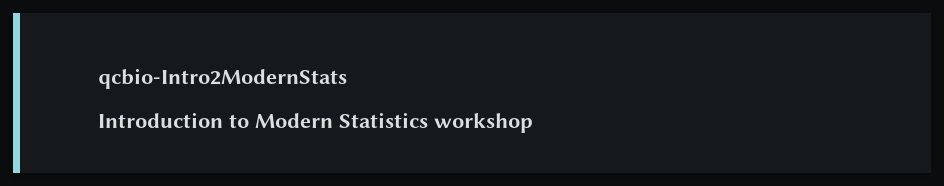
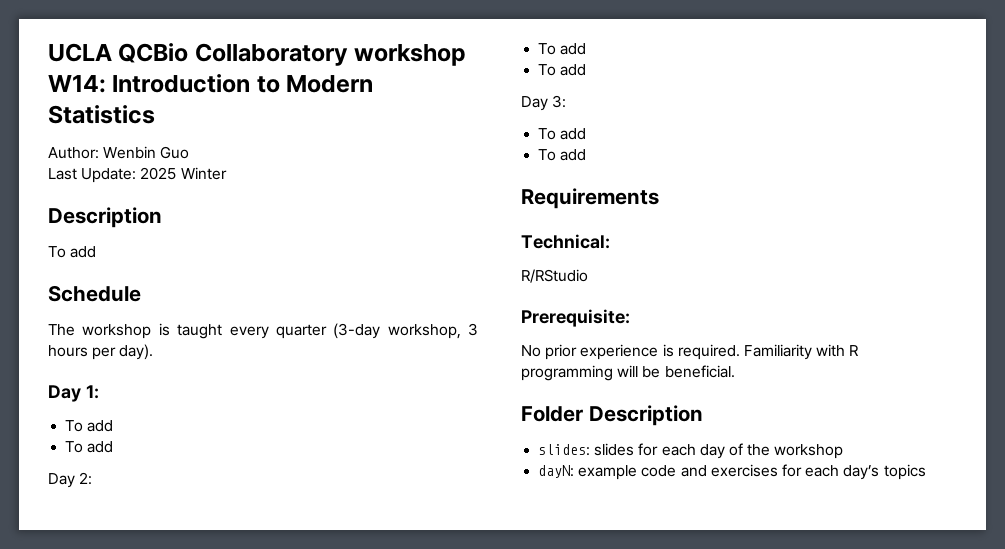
- qcbio-Intro2ModernStats
- Introduction to Modern Statistics workshop
+ UCLA QCBio Collaboratory workshop W14: Introduction to Modern Statistics
+ Author: Wenbin Guo
+ Last Update: 2025 Winter
+ Description
+ To add
+ Schedule
+ The workshop is taught every quarter (3-day workshop, 3 hours per day).
+ Day 1:
+ To add
+ To add
+ Day 2:
+ To add
+ To add
+ Day 3:
+ To add
+ To add
+ Requirements
+ Technical:
+ R/RStudio
+ Prerequisite:
+ No prior experience is required. Familiarity with R programming will be beneficial.
+ Folder Description
+ slides: slides for each day of the workshop
+ dayN: example code and exercises for each day’s topics

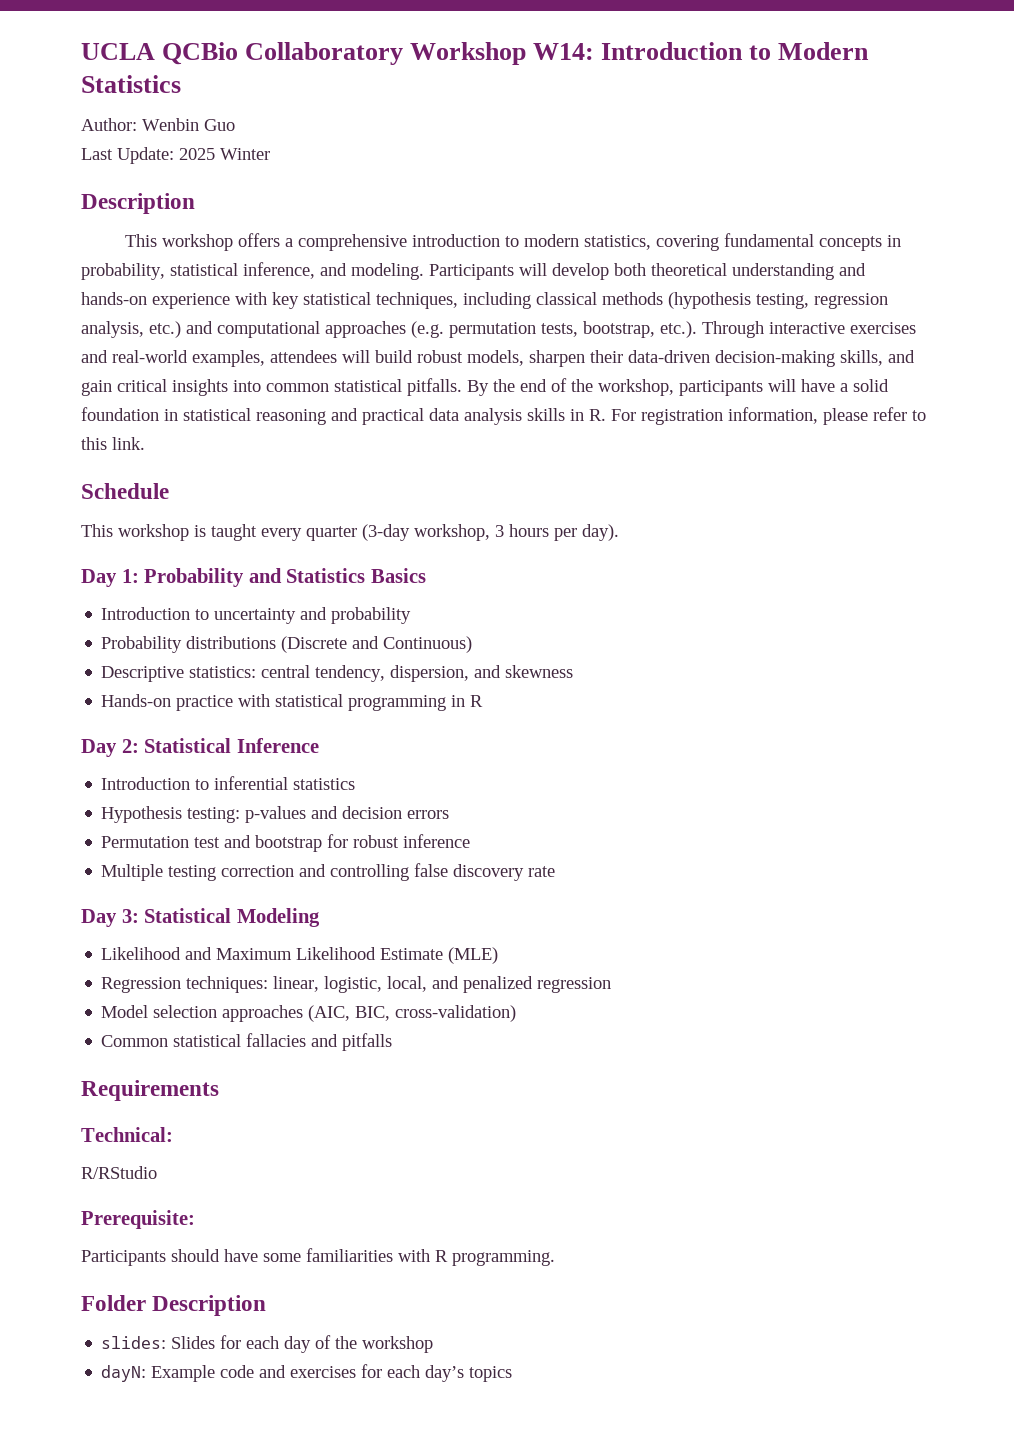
- UCLA QCBio Collaboratory workshop W14: Introduction to Modern Statistics
+ UCLA QCBio Collaboratory Workshop W14: Introduction to Modern Statistics
  Last Update: 2025 Winter
  Description
- To add
+ This workshop offers a comprehensive introduction to modern statistics, covering fundamental concepts in probability, statistical inference, and modeling. Participants will develop both theoretical understanding and hands-on experience with key statistical techniques, including classical methods (hypothesis testing, regression analysis, etc.) and computational approaches (e.g. permutation tests, bootstrap, etc.). Through interactive exercises and real-world examples, attendees will build robust models, sharpen their data-driven decision-making skills, and gain critical insights into common statistical pitfalls. By the end of the workshop, participants will have a solid foundation in statistical reasoning and practical data analysis skills in R. For registration information, please refer to this link.
- The workshop is taught every quarter (3-day workshop, 3 hours per day).
+ This workshop is taught every quarter (3-day workshop, 3 hours per day).
- Day 1:
- To add
- To add
- Day 2:
- To add
- To add
- Day 3:
- To add
- To add
+ Day 1: Probability and Statistics Basics
+ Introduction to uncertainty and probability
+ Probability distributions (Discrete and Continuous)
+ Descriptive statistics: central tendency, dispersion, and skewness
+ Hands-on practice with statistical programming in R
+ Day 2: Statistical Inference
+ Introduction to inferential statistics
+ Hypothesis testing: p-values and decision errors
+ Permutation test and bootstrap for robust inference
+ Multiple testing correction and controlling false discovery rate
+ Day 3: Statistical Modeling
+ Likelihood and Maximum Likelihood Estimate (MLE)
+ Regression techniques: linear, logistic, local, and penalized regression
+ Model selection approaches (AIC, BIC, cross-validation)
+ Common statistical fallacies and pitfalls
  Requirements
  Technical:
  R/RStudio
  Prerequisite:
- No prior experience is required. Familiarity with R programming will be beneficial.
+ Participants should have some familiarities with R programming.
- slides: slides for each day of the workshop
+ slides: Slides for each day of the workshop
- dayN: example code and exercises for each day’s topics
+ dayN: Example code and exercises for each day’s topics

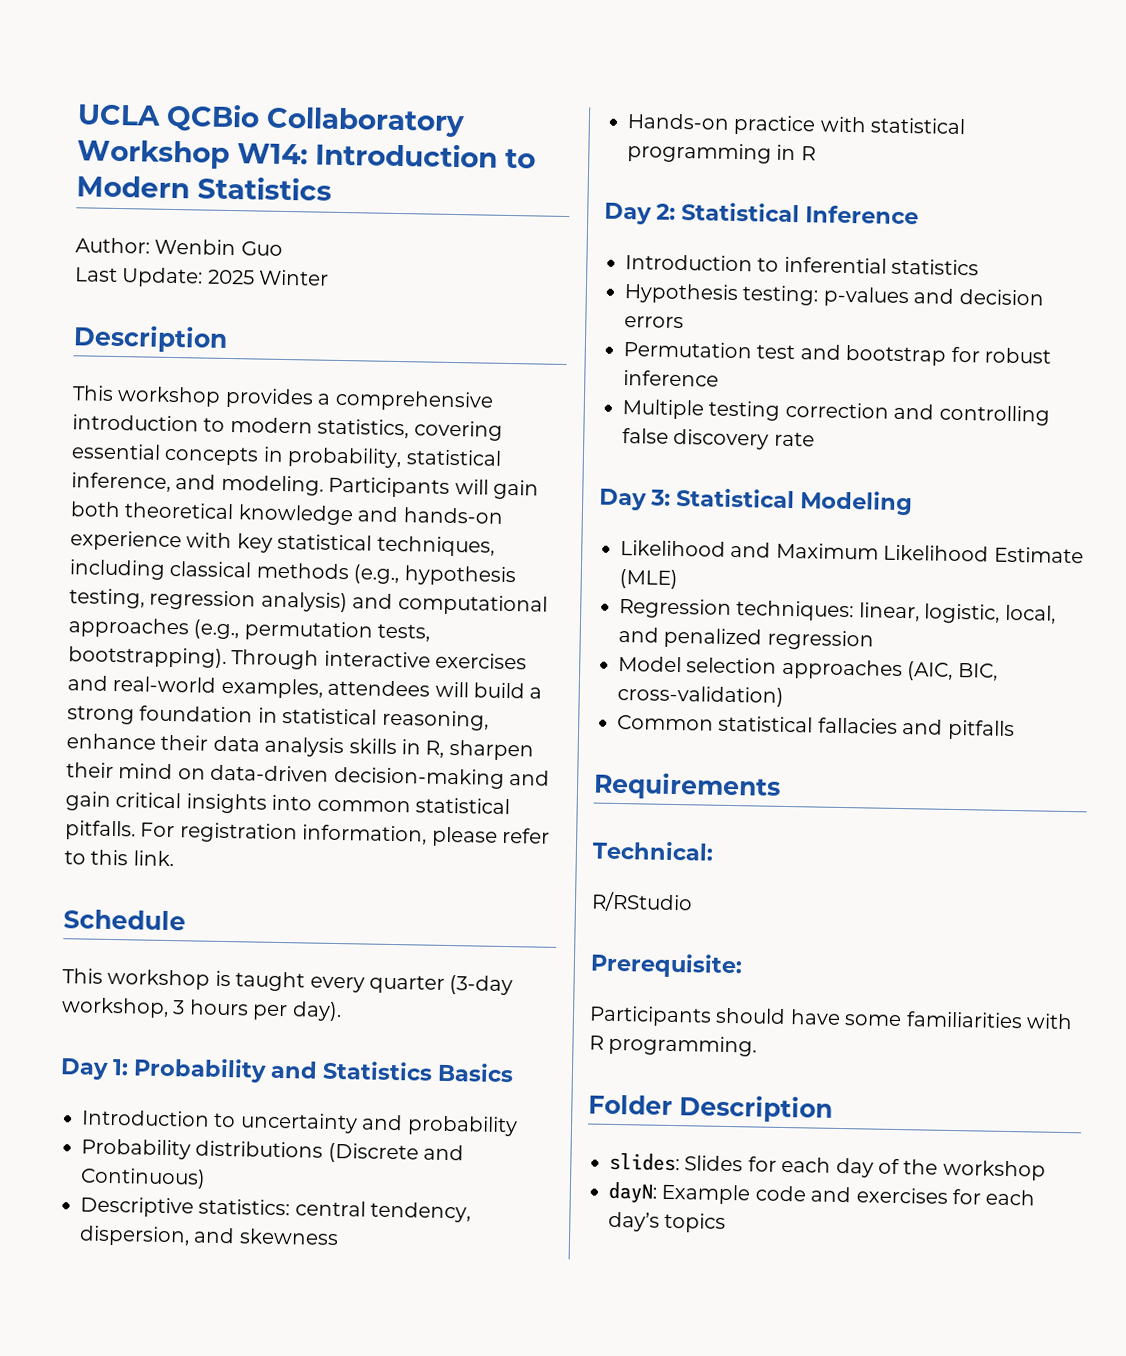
- This workshop offers a comprehensive introduction to modern statistics, covering fundamental concepts in probability, statistical inference, and modeling.
+ This workshop provides a comprehensive introduction to modern statistics, covering essential concepts in probability, statistical inference, and modeling.
- Participants will develop both theoretical understanding and hands-on experience with key statistical techniques, including classical methods (hypothesis testing, regression analysis, etc.) and computational approaches (e.g. permutation tests, bootstrap, etc.). Through interactive exercises and real-world examples, attendees will build robust models, sharpen their data-driven decision-making skills, and gain critical insights into common statistical pitfalls.
+ Participants will gain both theoretical knowledge and hands-on experience with key statistical techniques, including classical methods (e.g., hypothesis testing, regression analysis) and computational approaches (e.g., permutation tests, bootstrapping). Through interactive exercises and real-world examples, attendees will build a strong foundation in statistical reasoning, enhance their data analysis skills in R, sharpen their mind on data-driven decision-making and gain critical insights into common statistical pitfalls.
- By the end of the workshop, participants will have a solid foundation in statistical reasoning and practical data analysis skills in R. For registration information, please refer to this link.
+ For registration information, please refer to this link.

